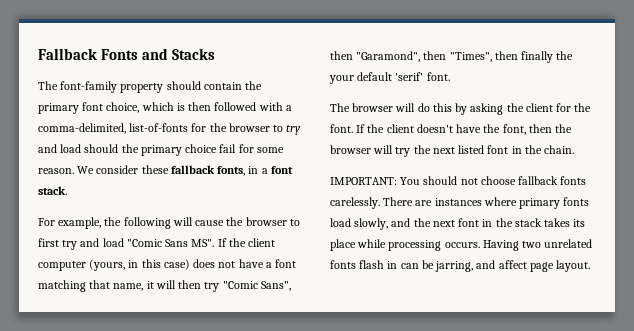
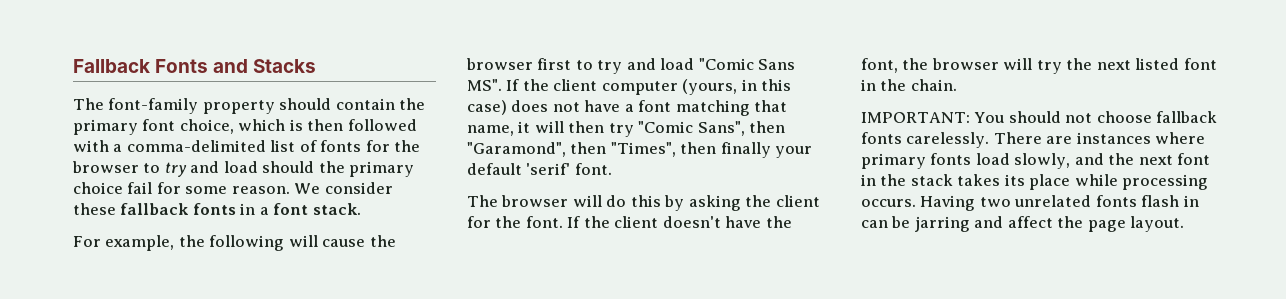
- The font-family property should contain the primary font choice, which is then followed with a comma-delimited, list-of-fonts for the browser to try and load should the primary choice fail for some reason.
+ The font-family property should contain the primary font choice, which is then followed with a comma-delimited list of fonts for the browser to try and load should the primary choice fail for some reason.
- We consider these fallback fonts, in a font stack.
+ We consider these fallback fonts in a font stack.
- For example, the following will cause the browser to first try and load "Comic Sans MS". If the client computer (yours, in this case) does not have a font matching that name, it will then try "Comic Sans", then "Garamond", then "Times", then finally the your default 'serif' font.
+ For example, the following will cause the browser first to try and load "Comic Sans MS". If the client computer (yours, in this case) does not have a font matching that name, it will then try "Comic Sans", then "Garamond", then "Times", then finally your default 'serif' font.
- If the client doesn't have the font, then the browser will try the next listed font in the chain.
+ If the client doesn't have the font, the browser will try the next listed font in the chain.
- Having two unrelated fonts flash in can be jarring, and affect page layout.
+ Having two unrelated fonts flash in can be jarring and affect the page layout.

